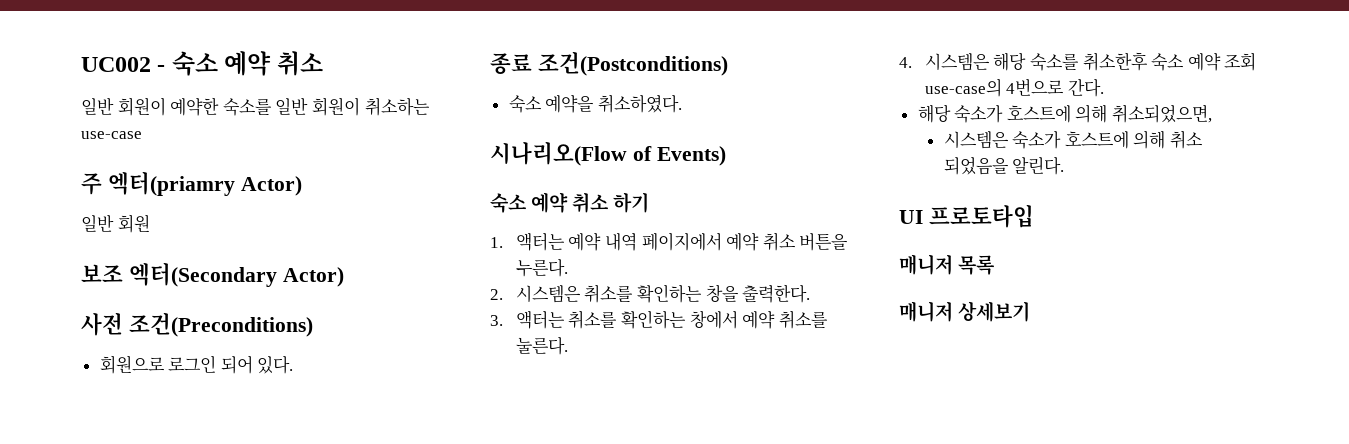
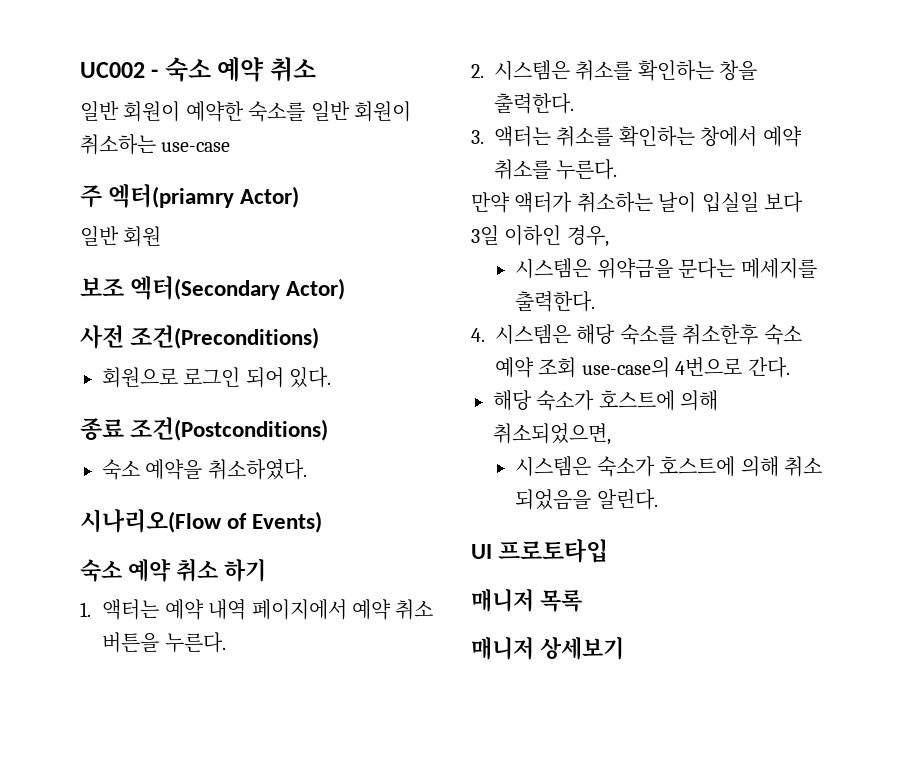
- 3. 액터는 취소를 확인하는 창에서 예약 취소를 눌른다.
+ 3. 액터는 취소를 확인하는 창에서 예약 취소를 누른다.
+ 만약 액터가 취소하는 날이 입실일 보다 3일 이하인 경우,
+ 시스템은 위약금을 문다는 메세지를 출력한다.

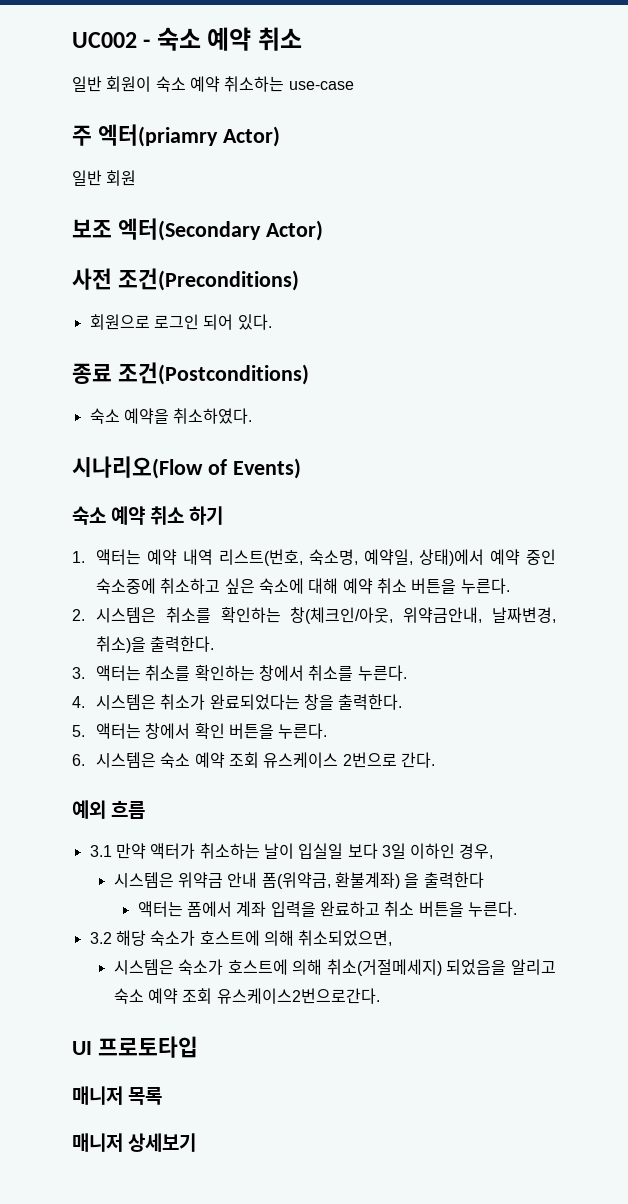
- 일반 회원이 예약한 숙소를 일반 회원이 취소하는 use-case
+ 일반 회원이 숙소 예약 취소하는 use-case
- 1. 액터는 예약 내역 페이지에서 예약 취소 버튼을 누른다.
+ 1. 액터는 예약 내역 리스트(번호, 숙소명, 예약일, 상태)에서 예약 중인 숙소중에 취소하고 싶은 숙소에 대해 예약 취소 버튼을 누른다.
- 2. 시스템은 취소를 확인하는 창을 출력한다.
+ 2. 시스템은 취소를 확인하는 창(체크인/아웃, 위약금안내, 날짜변경, 취소)을 출력한다.
- 3. 액터는 취소를 확인하는 창에서 예약 취소를 누른다.
+ 3. 액터는 취소를 확인하는 창에서 취소를 누른다.
- 만약 액터가 취소하는 날이 입실일 보다 3일 이하인 경우,
+ 4. 시스템은 취소가 완료되었다는 창을 출력한다.
+ 5. 액터는 창에서 확인 버튼을 누른다.
+ 6. 시스템은 숙소 예약 조회 유스케이스 2번으로 간다.
+ 예외 흐름
+ 3.1 만약 액터가 취소하는 날이 입실일 보다 3일 이하인 경우,
- 시스템은 위약금을 문다는 메세지를 출력한다.
- 4. 시스템은 해당 숙소를 취소한후 숙소 예약 조회 use-case의 4번으로 간다.
- 해당 숙소가 호스트에 의해 취소되었으면,
+ 시스템은 위약금 안내 폼(위약금, 환불계좌) 을 출력한다
+ 액터는 폼에서 계좌 입력을 완료하고 취소 버튼을 누른다.
+ 3.2 해당 숙소가 호스트에 의해 취소되었으면,
- 시스템은 숙소가 호스트에 의해 취소 되었음을 알린다.
+ 시스템은 숙소가 호스트에 의해 취소(거절메세지) 되었음을 알리고 숙소 예약 조회 유스케이스2번으로간다.

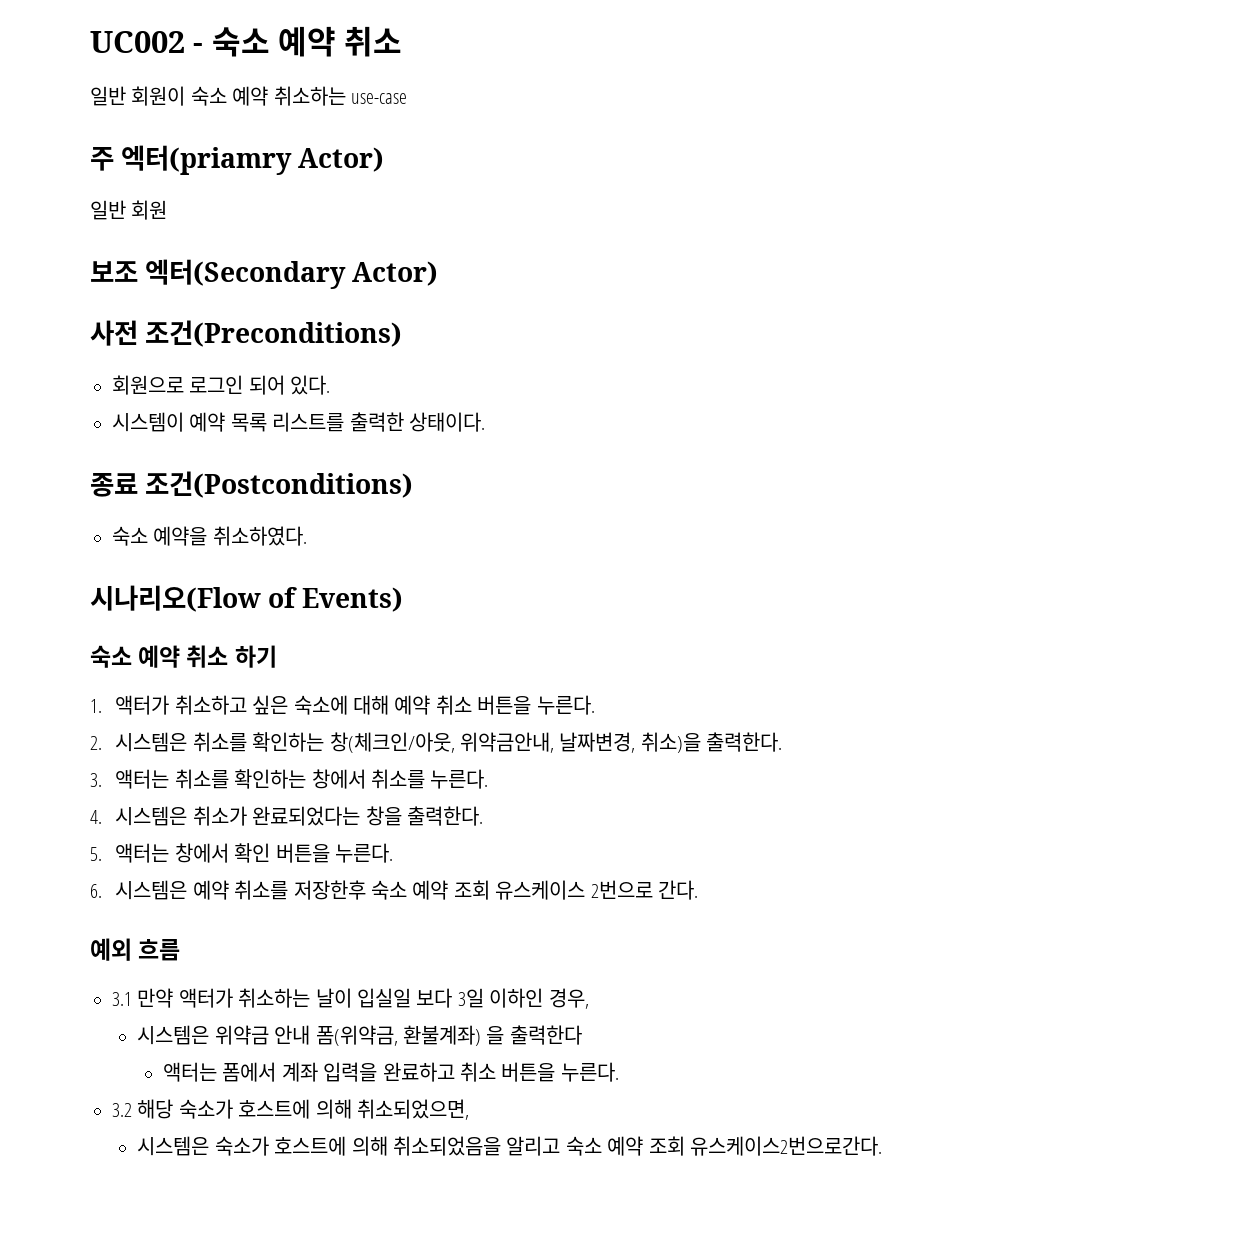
+ 시스템이 예약 목록 리스트를 출력한 상태이다.
- 1. 액터는 예약 내역 리스트(번호, 숙소명, 예약일, 상태)에서 예약 중인 숙소중에 취소하고 싶은 숙소에 대해 예약 취소 버튼을 누른다.
+ 1. 액터가 취소하고 싶은 숙소에 대해 예약 취소 버튼을 누른다.
- 6. 시스템은 숙소 예약 조회 유스케이스 2번으로 간다.
+ 6. 시스템은 예약 취소를 저장한후 숙소 예약 조회 유스케이스 2번으로 간다.
- 시스템은 숙소가 호스트에 의해 취소(거절메세지) 되었음을 알리고 숙소 예약 조회 유스케이스2번으로간다.
+ 시스템은 숙소가 호스트에 의해 취소되었음을 알리고 숙소 예약 조회 유스케이스2번으로간다.
- UI 프로토타입
- 매니저 목록
- 매니저 상세보기

